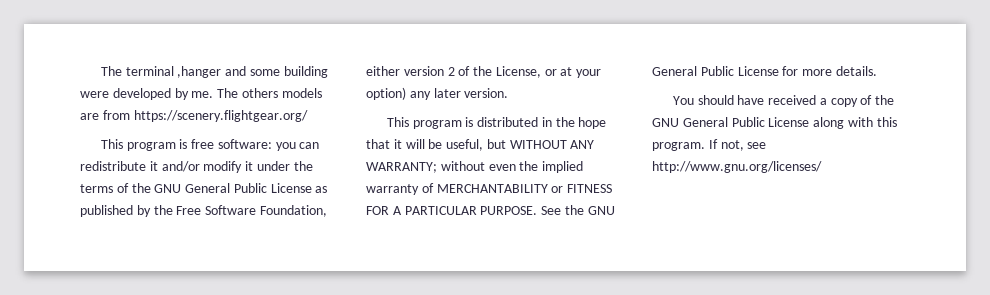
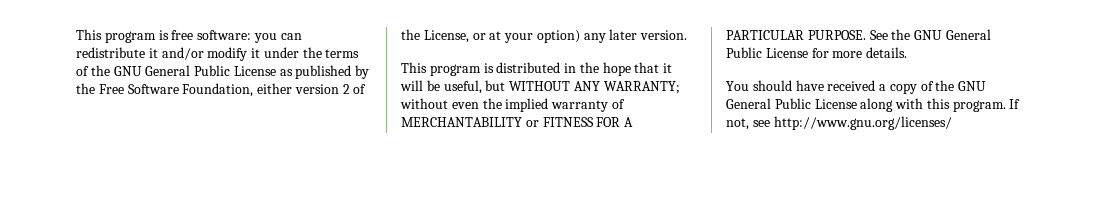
- The terminal ,hanger and some building were developed by me. The others models are from https://scenery.flightgear.org/

